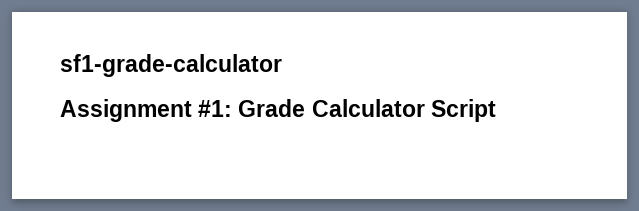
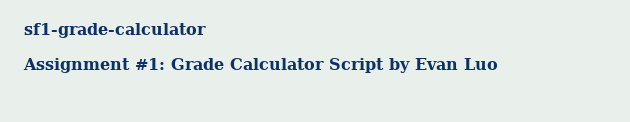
- Assignment #1: Grade Calculator Script
+ Assignment #1: Grade Calculator Script by Evan Luo

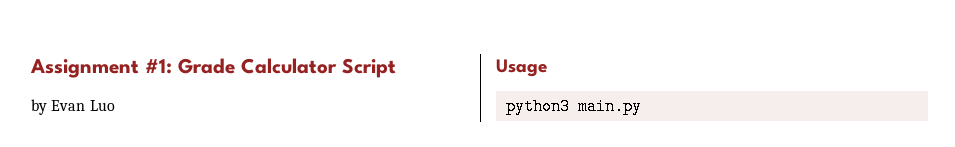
- sf1-grade-calculator
- Assignment #1: Grade Calculator Script by Evan Luo
+ Assignment #1: Grade Calculator Script
+ by Evan Luo
+ Usage
+ python3 main.py

